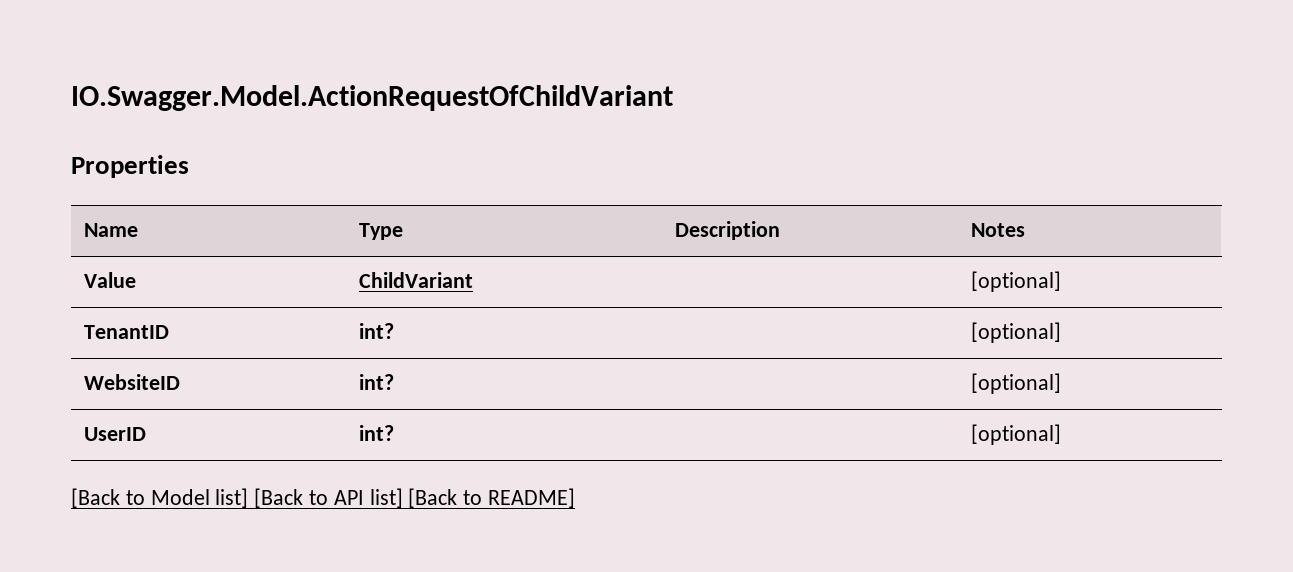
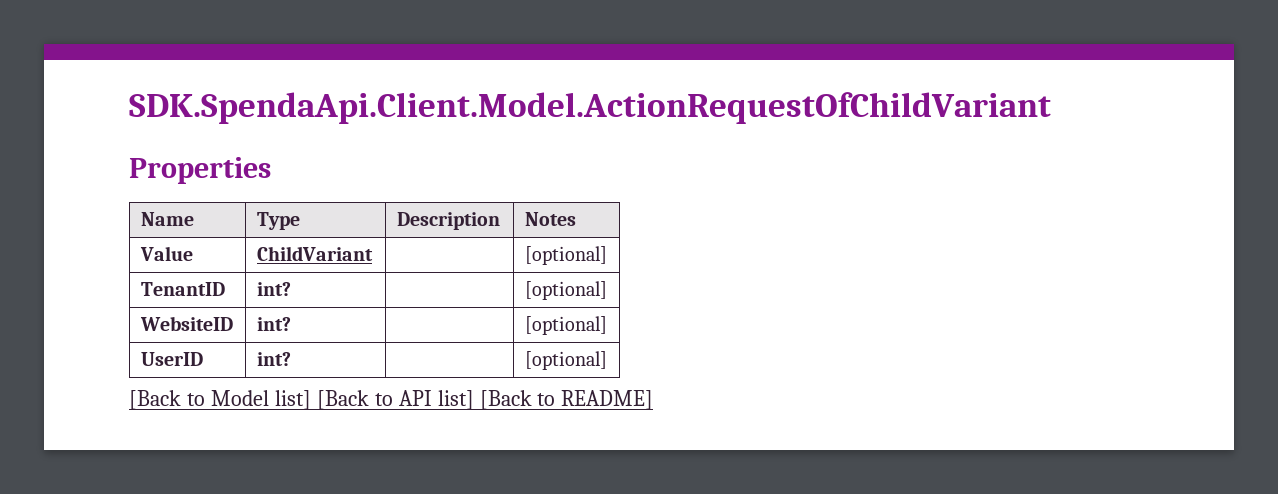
- IO.Swagger.Model.ActionRequestOfChildVariant
+ SDK.SpendaApi.Client.Model.ActionRequestOfChildVariant

